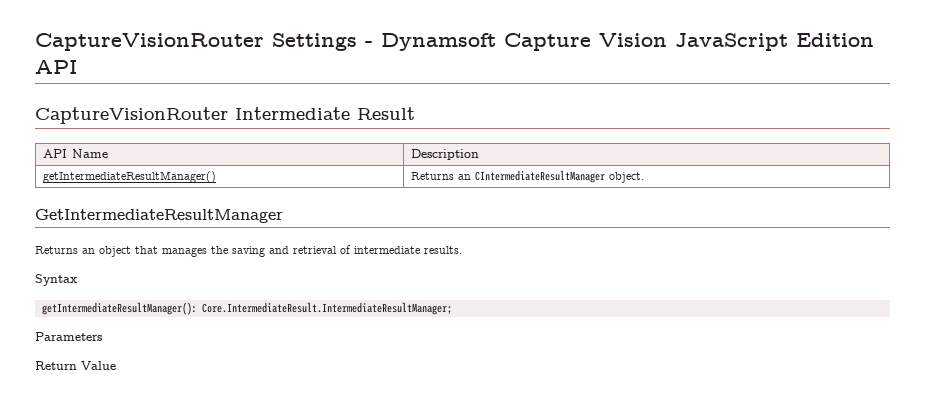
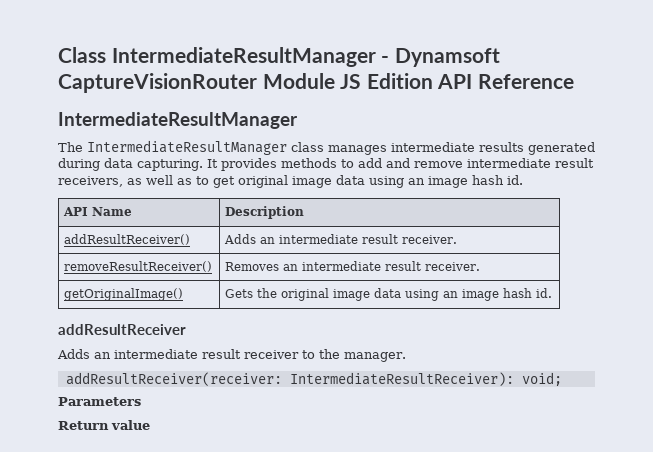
- CaptureVisionRouter Settings - Dynamsoft Capture Vision JavaScript Edition API
- CaptureVisionRouter Intermediate Result
+ Class IntermediateResultManager - Dynamsoft CaptureVisionRouter Module JS Edition API Reference
+ IntermediateResultManager
+ The IntermediateResultManager class manages intermediate results generated during data capturing. It provides methods to add and remove intermediate result receivers, as well as to get original image data using an image hash id.
  API Name | Description
- getIntermediateResultManager() | Returns an CIntermediateResultManager object.
- GetIntermediateResultManager
- Returns an object that manages the saving and retrieval of intermediate results.
- Syntax
- getIntermediateResultManager(): Core.IntermediateResult.IntermediateResultManager;
+ addResultReceiver() | Adds an intermediate result receiver.
+ removeResultReceiver() | Removes an intermediate result receiver.
+ getOriginalImage() | Gets the original image data using an image hash id.
+ addResultReceiver
+ Adds an intermediate result receiver to the manager.
+ addResultReceiver(receiver: IntermediateResultReceiver): void;
- Return Value
+ Return value

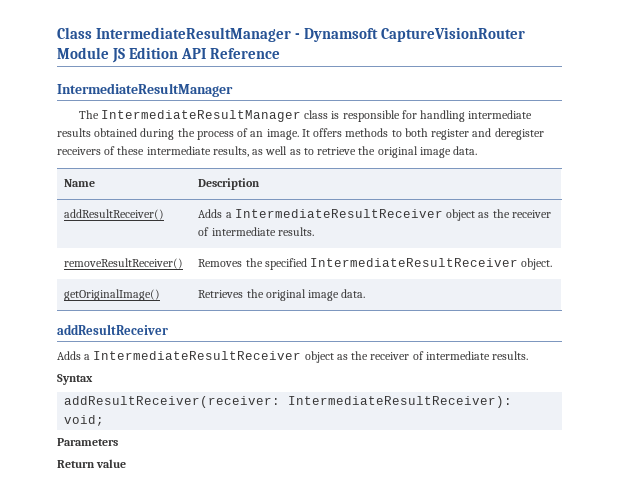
- The IntermediateResultManager class manages intermediate results generated during data capturing. It provides methods to add and remove intermediate result receivers, as well as to get original image data using an image hash id.
- API Name | Description
- addResultReceiver() | Adds an intermediate result receiver.
- removeResultReceiver() | Removes an intermediate result receiver.
+ The IntermediateResultManager class is responsible for handling intermediate results obtained during the process of an image. It offers methods to both register and deregister receivers of these intermediate results, as well as to retrieve the original image data.
+ Name | Description
+ addResultReceiver() | Adds a IntermediateResultReceiver object as the receiver of intermediate results.
+ removeResultReceiver() | Removes the specified IntermediateResultReceiver object.
- getOriginalImage() | Gets the original image data using an image hash id.
+ getOriginalImage() | Retrieves the original image data.
  addResultReceiver
- Adds an intermediate result receiver to the manager.
+ Adds a IntermediateResultReceiver object as the receiver of intermediate results.
+ Syntax

